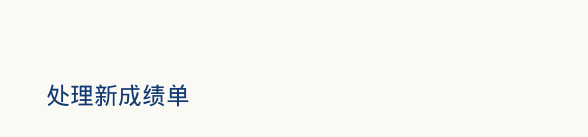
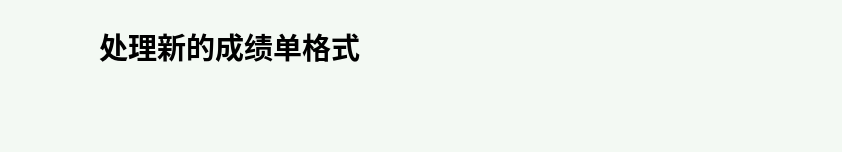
- 处理新成绩单
+ 处理新的成绩单格式

